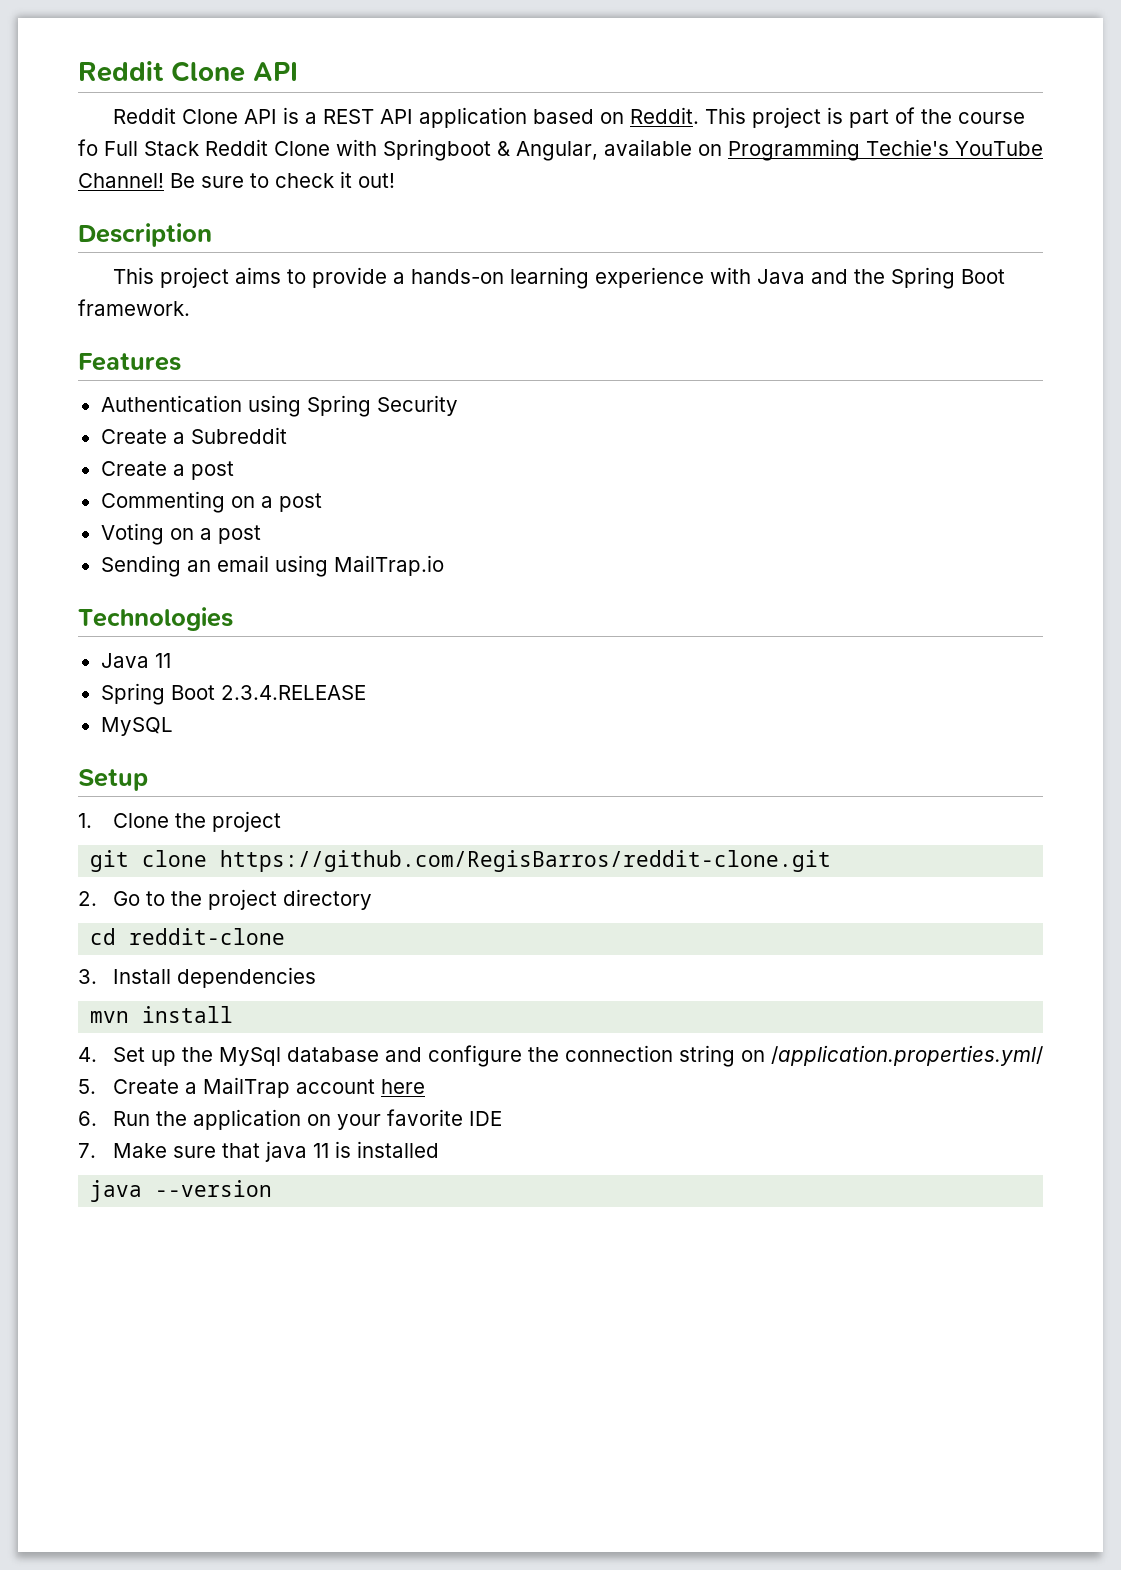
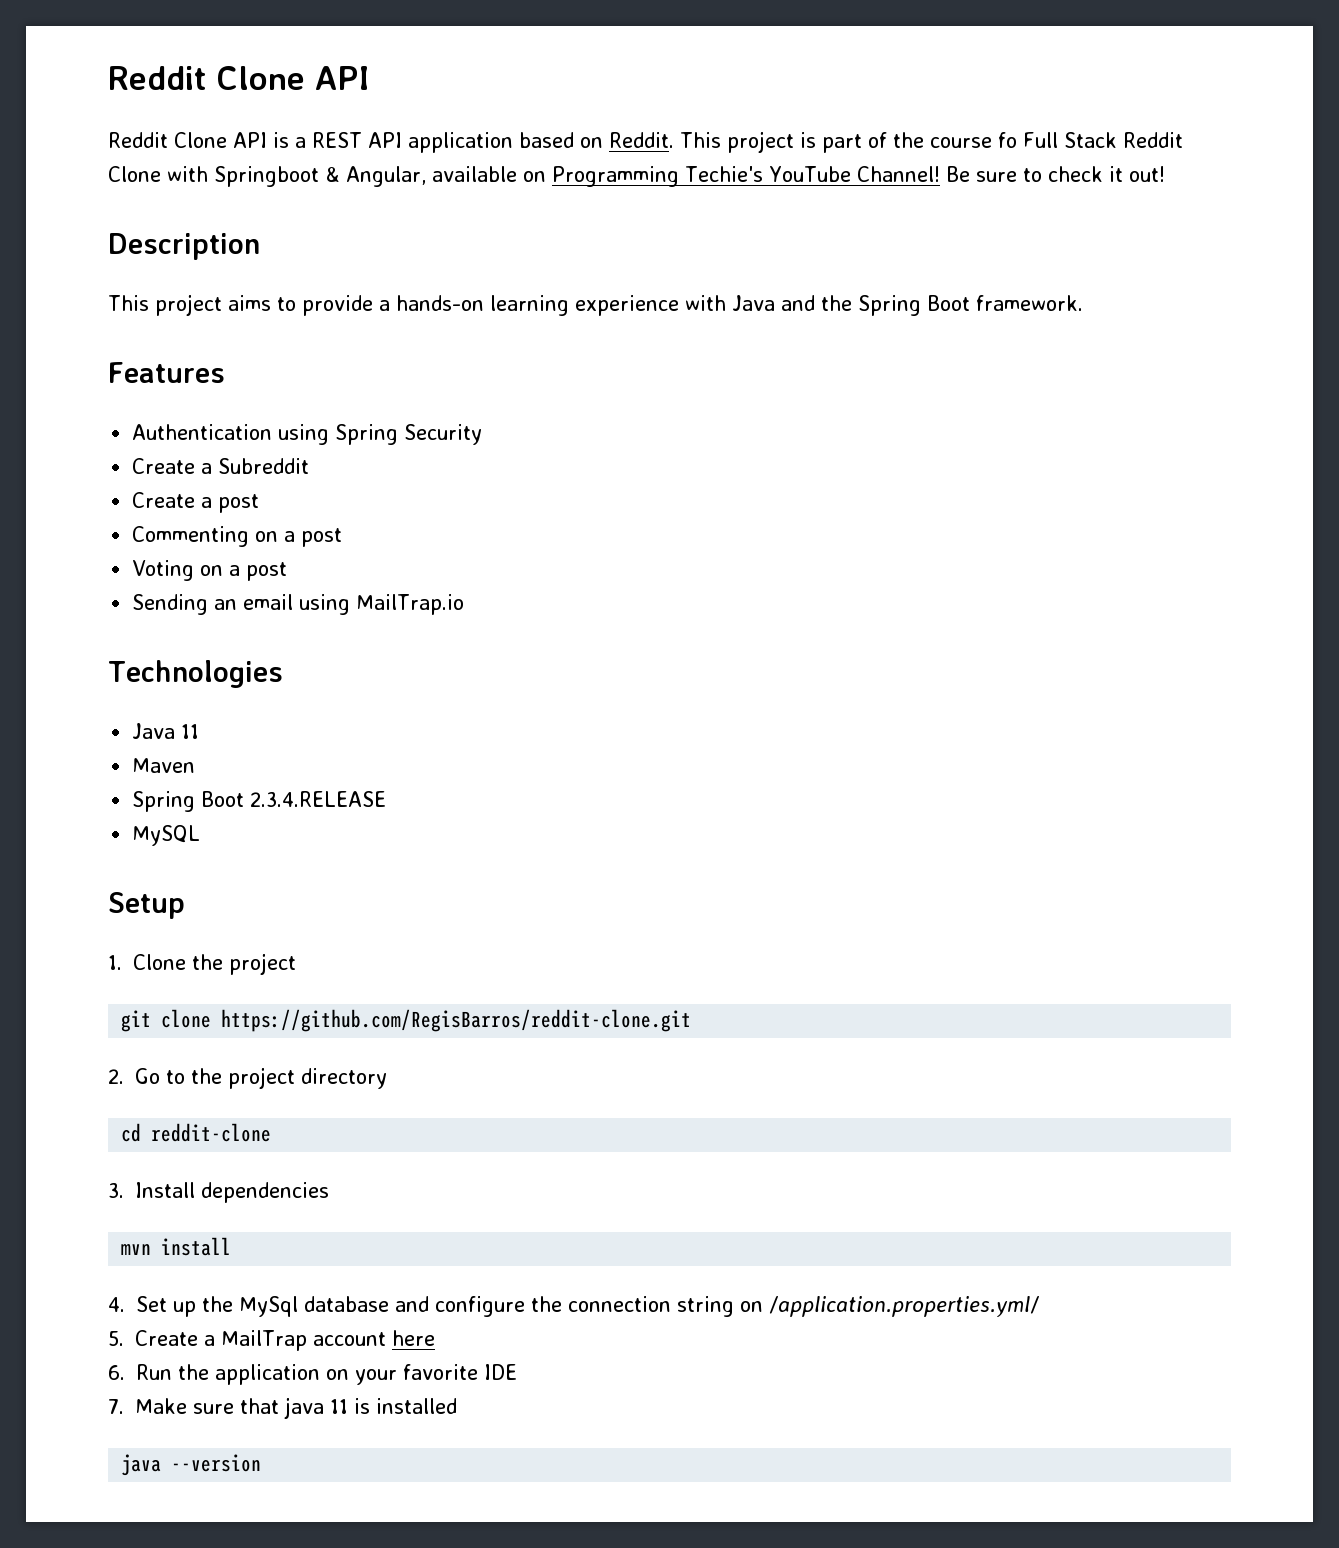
+ Maven

